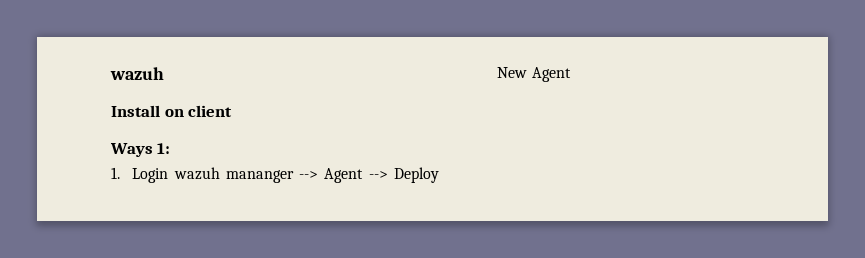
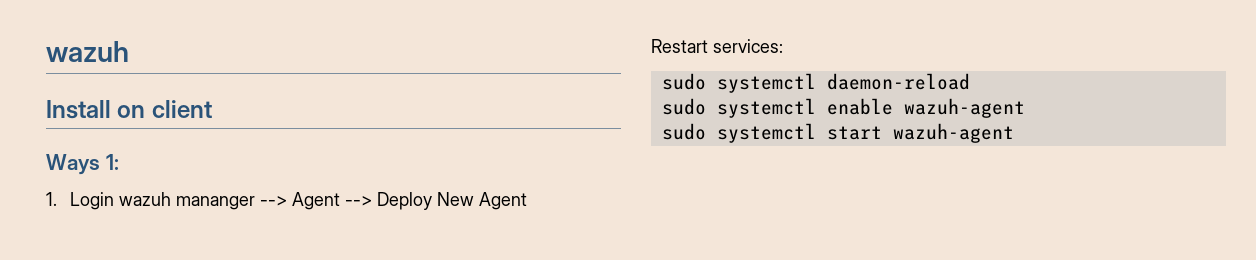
+ Restart services:
+ sudo systemctl daemon-reload
+ sudo systemctl enable wazuh-agent
+ sudo systemctl start wazuh-agent

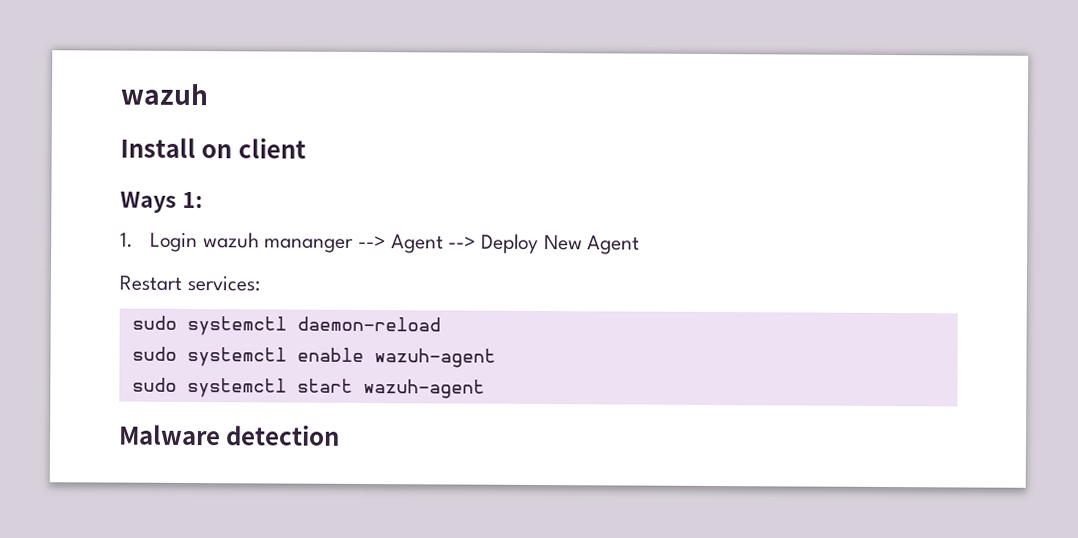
+ Malware detection

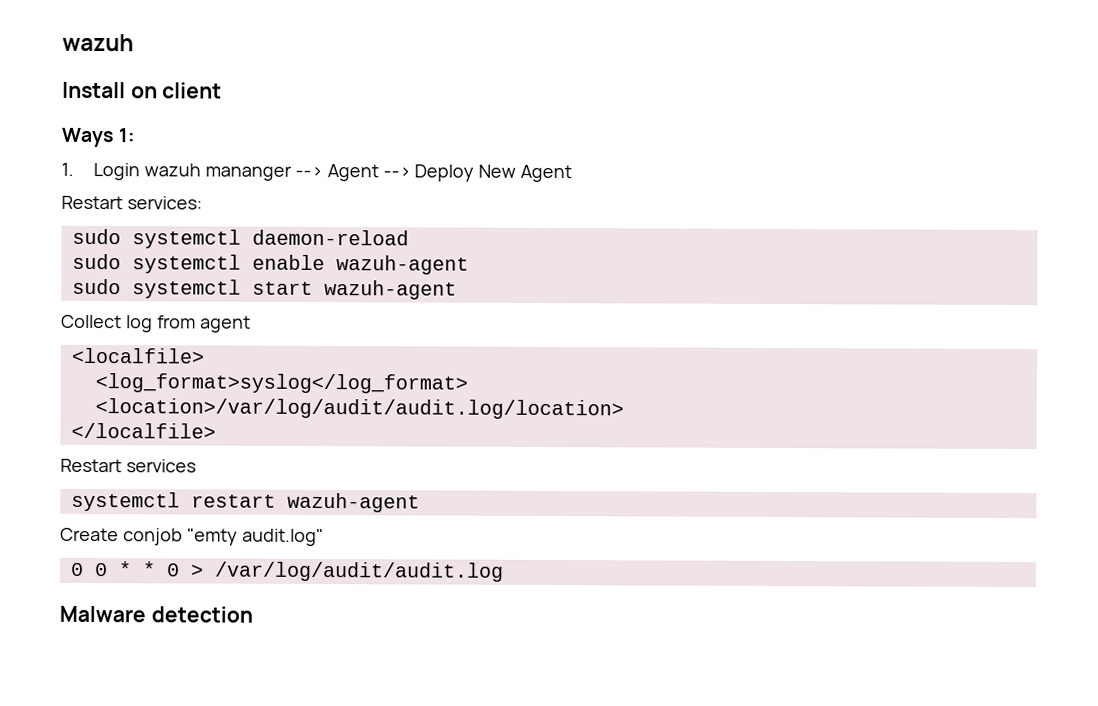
+ Collect log from agent
+ <localfile>
+ <log_format>syslog</log_format>
+ <location>/var/log/audit/audit.log/location>
+ </localfile>
+ Restart services
+ systemctl restart wazuh-agent
+ Create conjob "emty audit.log"
+ 0 0 * * 0 > /var/log/audit/audit.log

